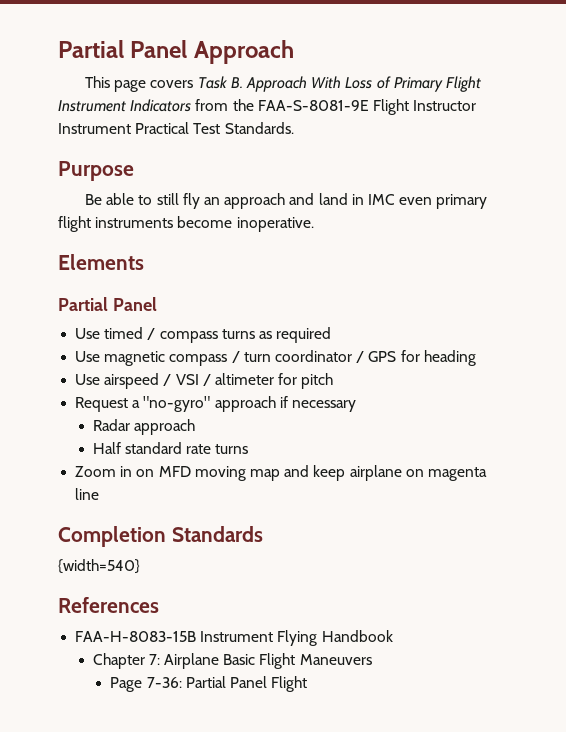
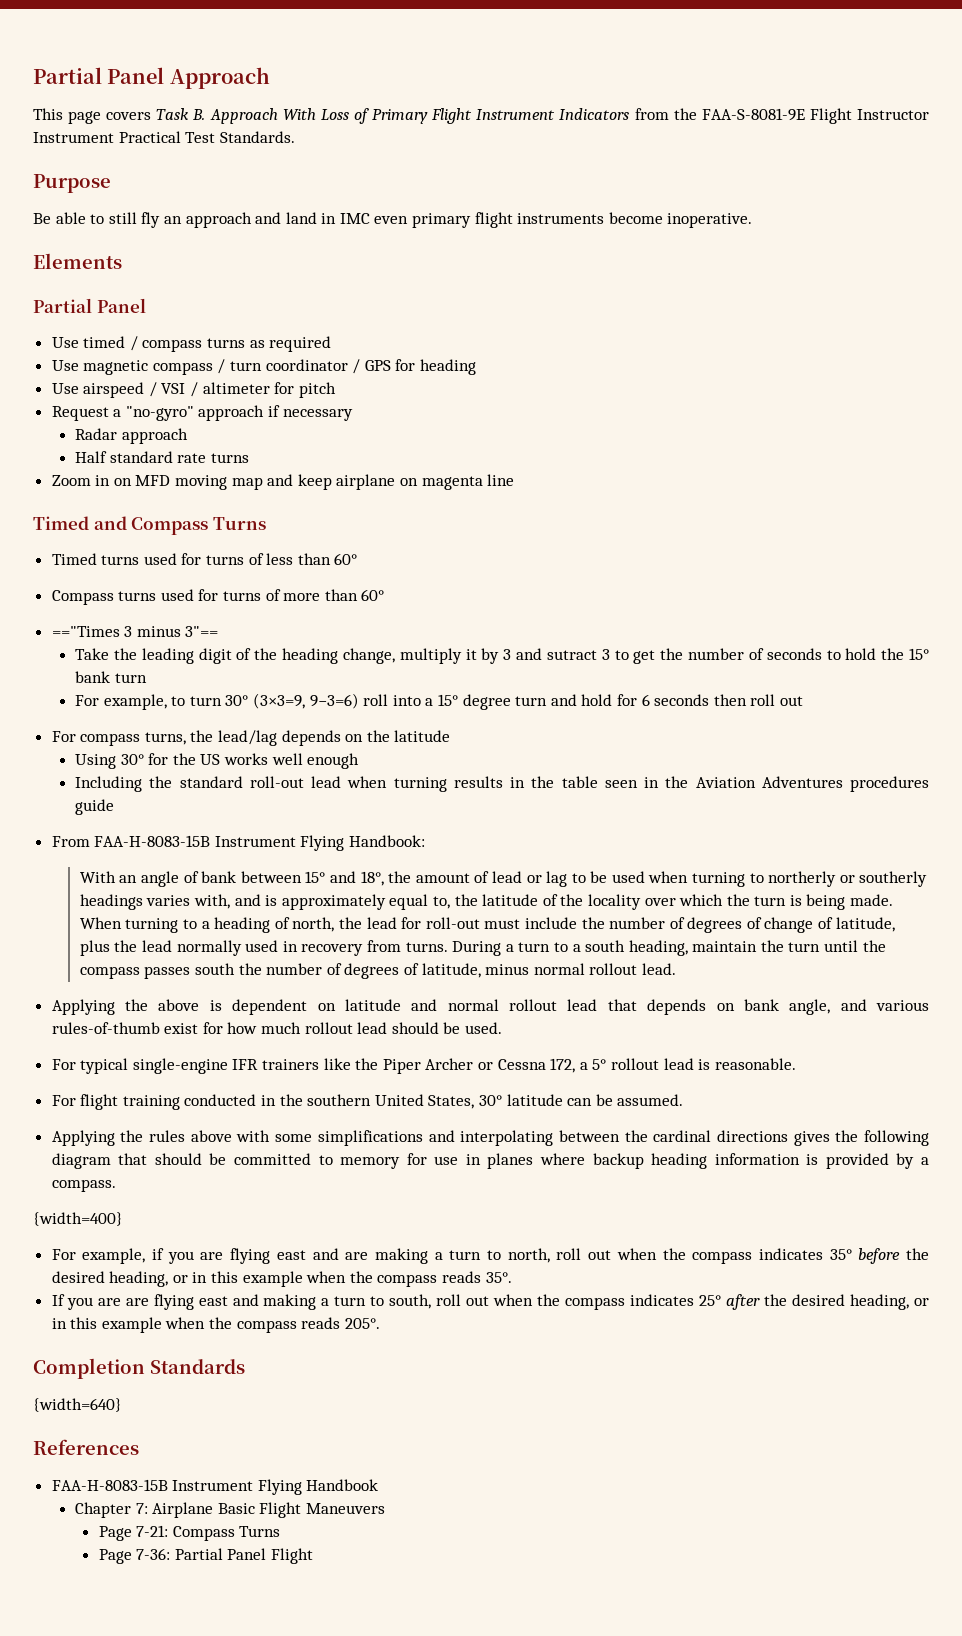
+ Timed and Compass Turns
+ Timed turns used for turns of less than 60°
+ Compass turns used for turns of more than 60°
+ =="Times 3 minus 3"==
+ Take the leading digit of the heading change, multiply it by 3 and sutract 3 to get the number of seconds to hold the 15° bank turn
+ For example, to turn 30° (3×3=9, 9−3=6) roll into a 15° degree turn and hold for 6 seconds then roll out
+ For compass turns, the lead/lag depends on the latitude
+ Using 30° for the US works well enough
+ Including the standard roll-out lead when turning results in the table seen in the Aviation Adventures procedures guide
+ From FAA-H-8083-15B Instrument Flying Handbook:
+ With an angle of bank between 15° and 18°, the amount of lead or lag to be used when turning to northerly or southerly headings varies with, and is approximately equal to, the latitude of the locality over which the turn is being made. When turning to a heading of north, the lead for roll-out must include the number of degrees of change of latitude, plus the lead normally used in recovery from turns. During a turn to a south heading, maintain the turn until the compass passes south the number of degrees of latitude, minus normal rollout lead.
+ Applying the above is dependent on latitude and normal rollout lead that depends on bank angle, and various rules-of-thumb exist for how much rollout lead should be used.
+ For typical single-engine IFR trainers like the Piper Archer or Cessna 172, a 5° rollout lead is reasonable.
+ For flight training conducted in the southern United States, 30° latitude can be assumed.
+ Applying the rules above with some simplifications and interpolating between the cardinal directions gives the following diagram that should be committed to memory for use in planes where backup heading information is provided by a compass.
+ {width=400}
+ For example, if you are flying east and are making a turn to north, roll out when the compass indicates 35° before the desired heading, or in this example when the compass reads 35°.
+ If you are are flying east and making a turn to south, roll out when the compass indicates 25° after the desired heading, or in this example when the compass reads 205°.
- {width=540}
+ {width=640}
+ Page 7-21: Compass Turns

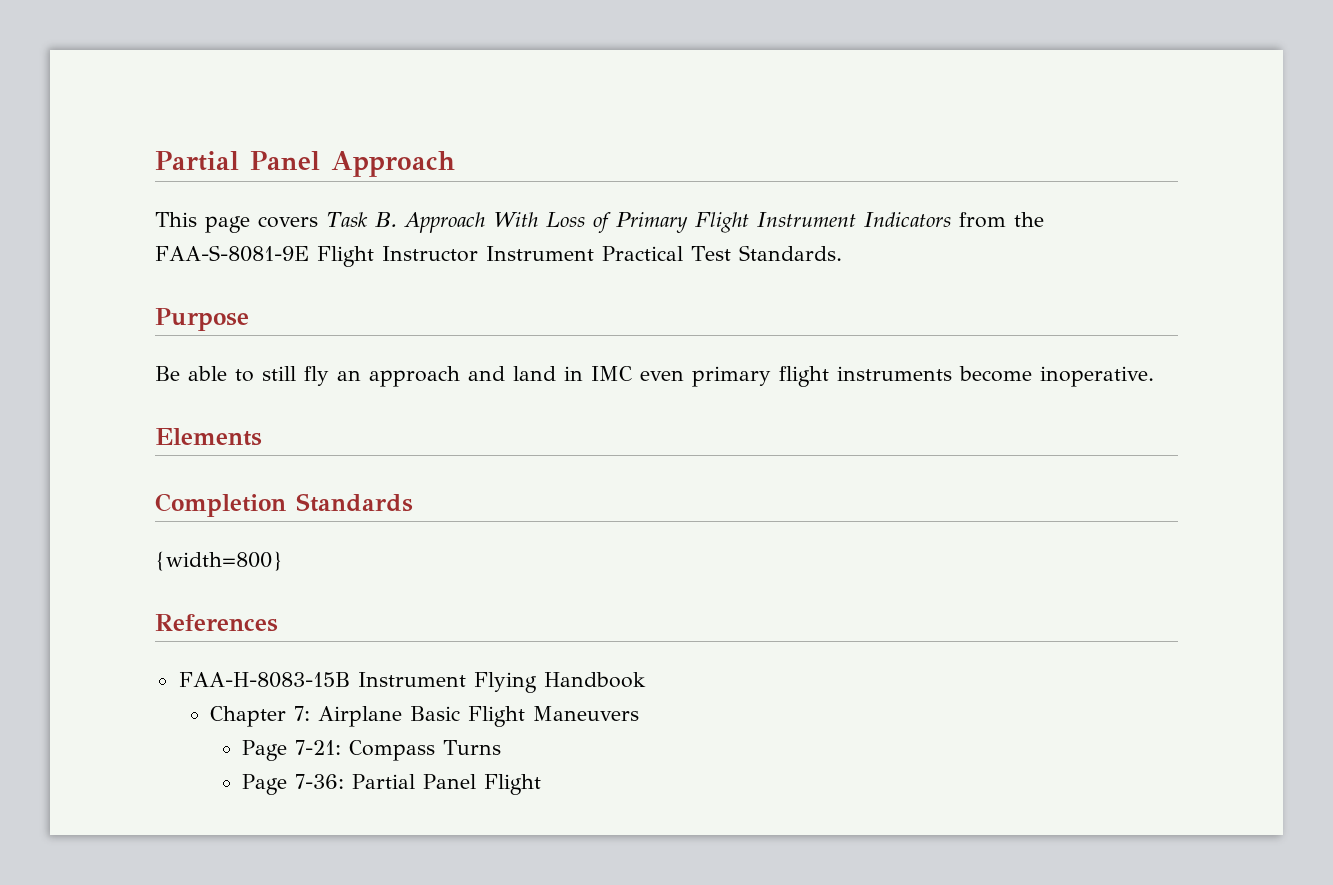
  Elements
- Partial Panel
- Use timed / compass turns as required
- Use magnetic compass / turn coordinator / GPS for heading
- Use airspeed / VSI / altimeter for pitch
- Request a "no-gyro" approach if necessary
- Radar approach
- Half standard rate turns
- Zoom in on MFD moving map and keep airplane on magenta line
- Timed and Compass Turns
- Timed turns used for turns of less than 60°
- Compass turns used for turns of more than 60°
- =="Times 3 minus 3"==
- Take the leading digit of the heading change, multiply it by 3 and sutract 3 to get the number of seconds to hold the 15° bank turn
- For example, to turn 30° (3×3=9, 9−3=6) roll into a 15° degree turn and hold for 6 seconds then roll out
- For compass turns, the lead/lag depends on the latitude
- Using 30° for the US works well enough
- Including the standard roll-out lead when turning results in the table seen in the Aviation Adventures procedures guide
- From FAA-H-8083-15B Instrument Flying Handbook:
- With an angle of bank between 15° and 18°, the amount of lead or lag to be used when turning to northerly or southerly headings varies with, and is approximately equal to, the latitude of the locality over which the turn is being made. When turning to a heading of north, the lead for roll-out must include the number of degrees of change of latitude, plus the lead normally used in recovery from turns. During a turn to a south heading, maintain the turn until the compass passes south the number of degrees of latitude, minus normal rollout lead.
- Applying the above is dependent on latitude and normal rollout lead that depends on bank angle, and various rules-of-thumb exist for how much rollout lead should be used.
- For typical single-engine IFR trainers like the Piper Archer or Cessna 172, a 5° rollout lead is reasonable.
- For flight training conducted in the southern United States, 30° latitude can be assumed.
- Applying the rules above with some simplifications and interpolating between the cardinal directions gives the following diagram that should be committed to memory for use in planes where backup heading information is provided by a compass.
- {width=400}
- For example, if you are flying east and are making a turn to north, roll out when the compass indicates 35° before the desired heading, or in this example when the compass reads 35°.
- If you are are flying east and making a turn to south, roll out when the compass indicates 25° after the desired heading, or in this example when the compass reads 205°.
- {width=640}
+ {width=800}

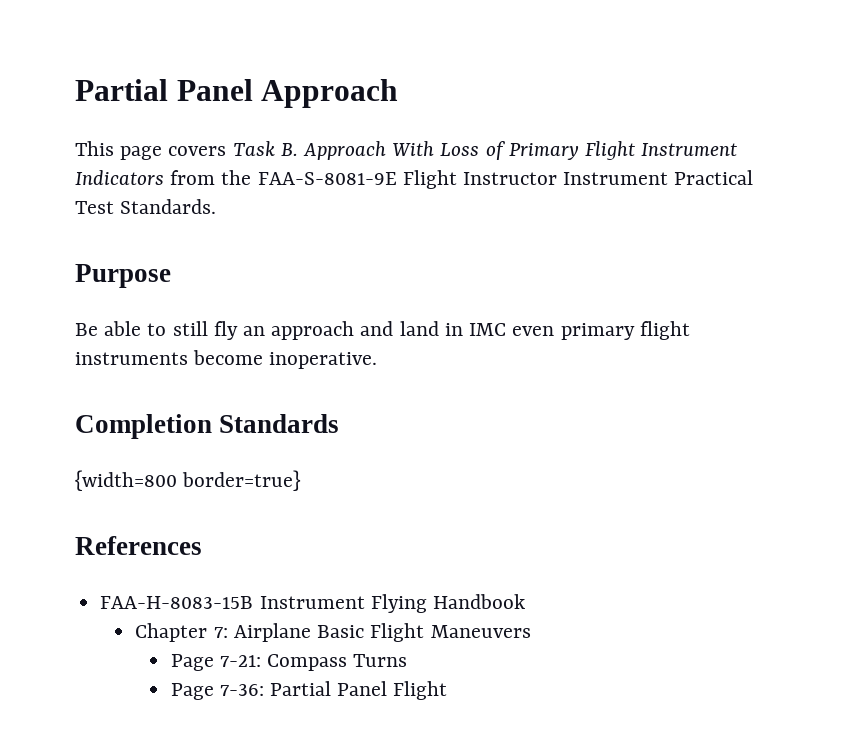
- Elements
- {width=800}
+ {width=800 border=true}

